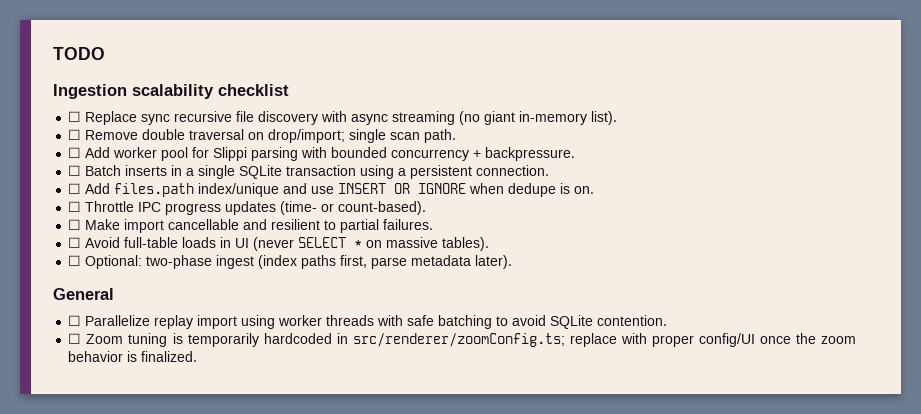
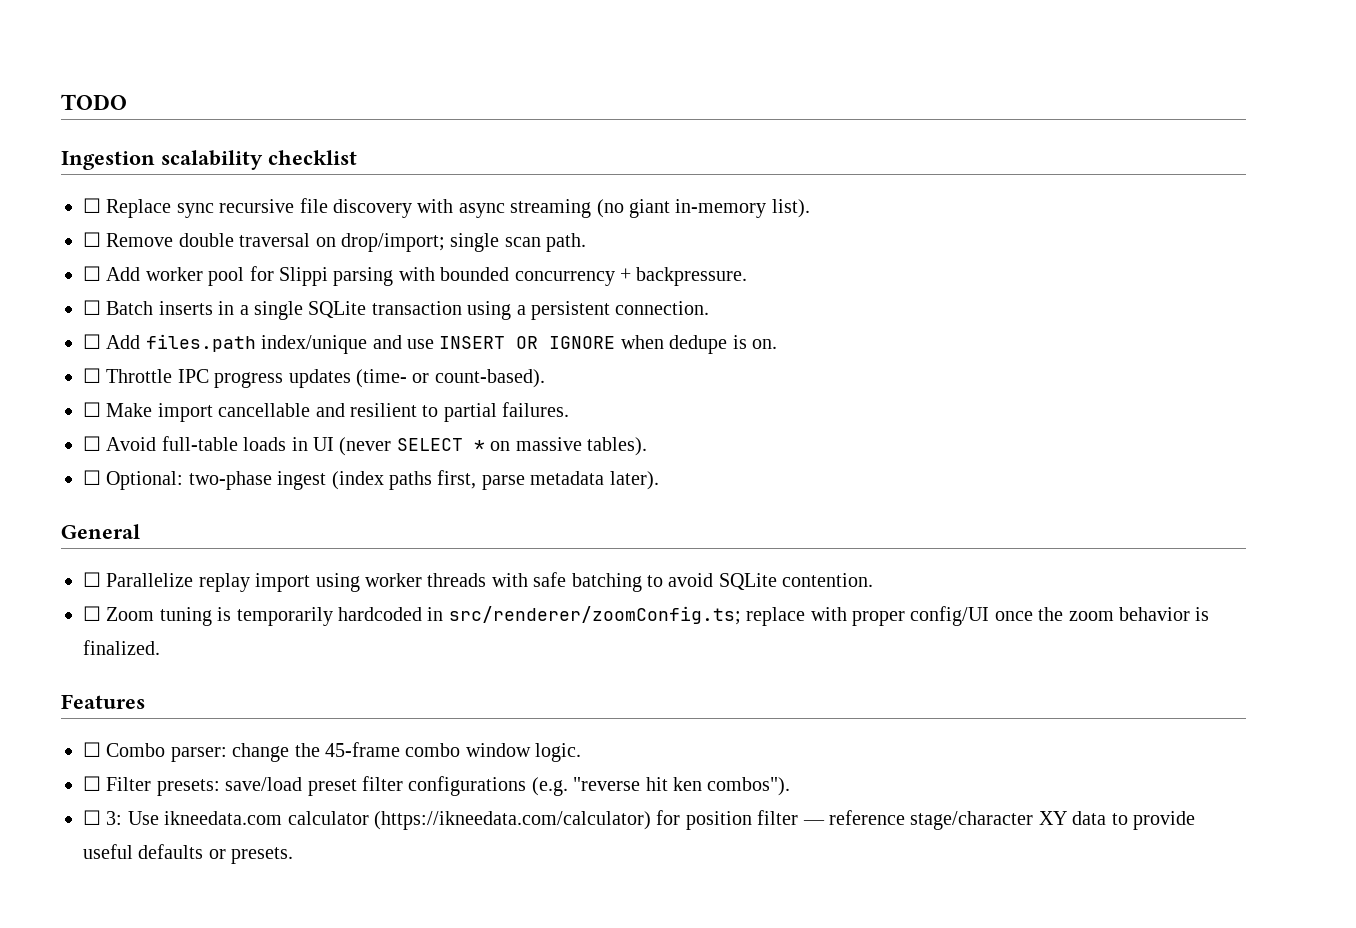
+ Features
+ ☐ Combo parser: change the 45-frame combo window logic.
+ ☐ Filter presets: save/load preset filter configurations (e.g. "reverse hit ken combos").
+ ☐ 3: Use ikneedata.com calculator (https://ikneedata.com/calculator) for position filter — reference stage/character XY data to provide useful defaults or presets.

